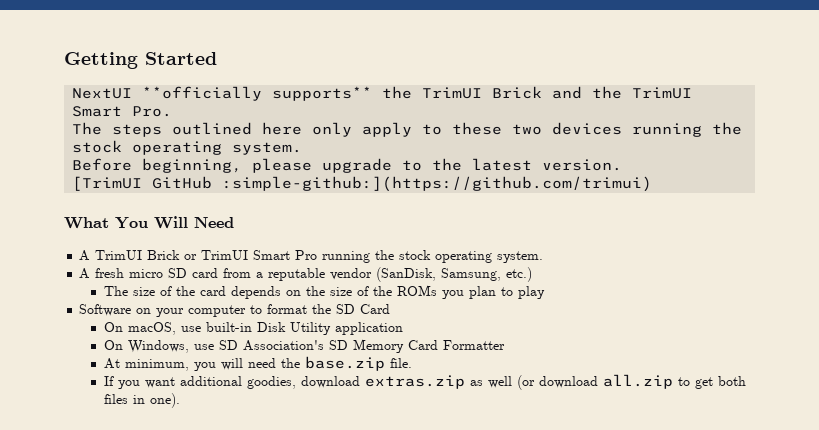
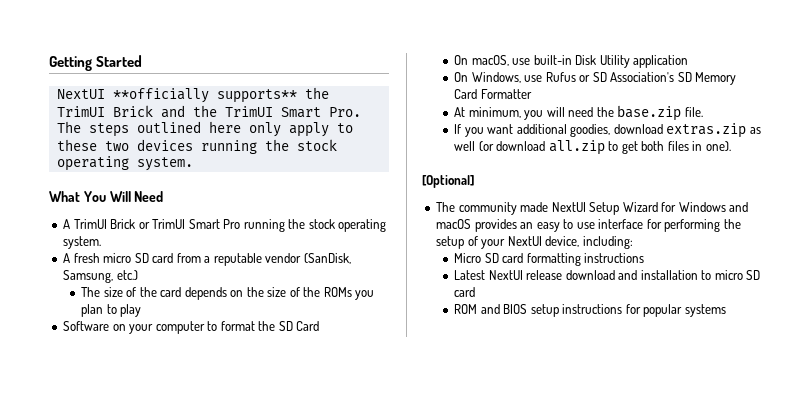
- Before beginning, please upgrade to the latest version.
- [TrimUI GitHub :simple-github:](https://github.com/trimui)
- On Windows, use SD Association's SD Memory Card Formatter
+ On Windows, use Rufus or SD Association's SD Memory Card Formatter
+ [Optional]
+ The community made NextUI Setup Wizard for Windows and macOS provides an easy to use interface for performing the setup of your NextUI device, including:
+ Micro SD card formatting instructions
+ Latest NextUI release download and installation to micro SD card
+ ROM and BIOS setup instructions for popular systems

